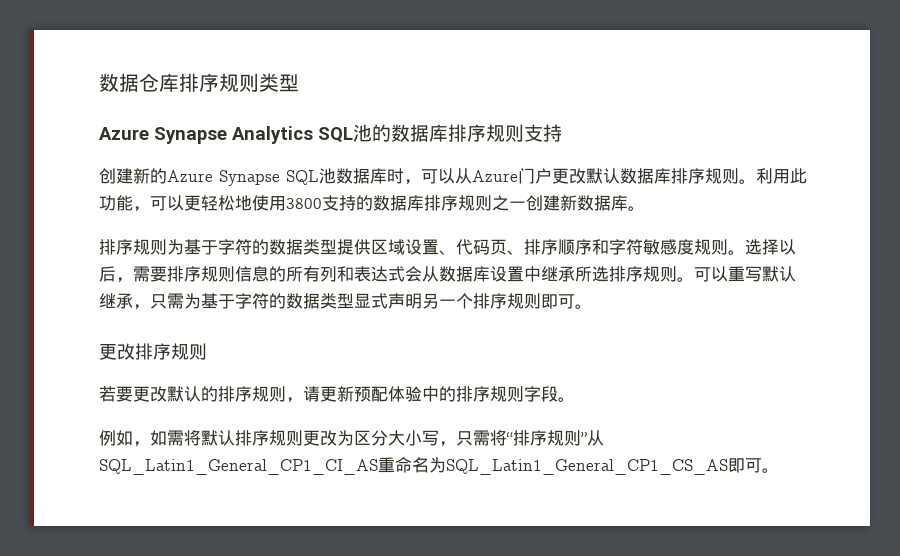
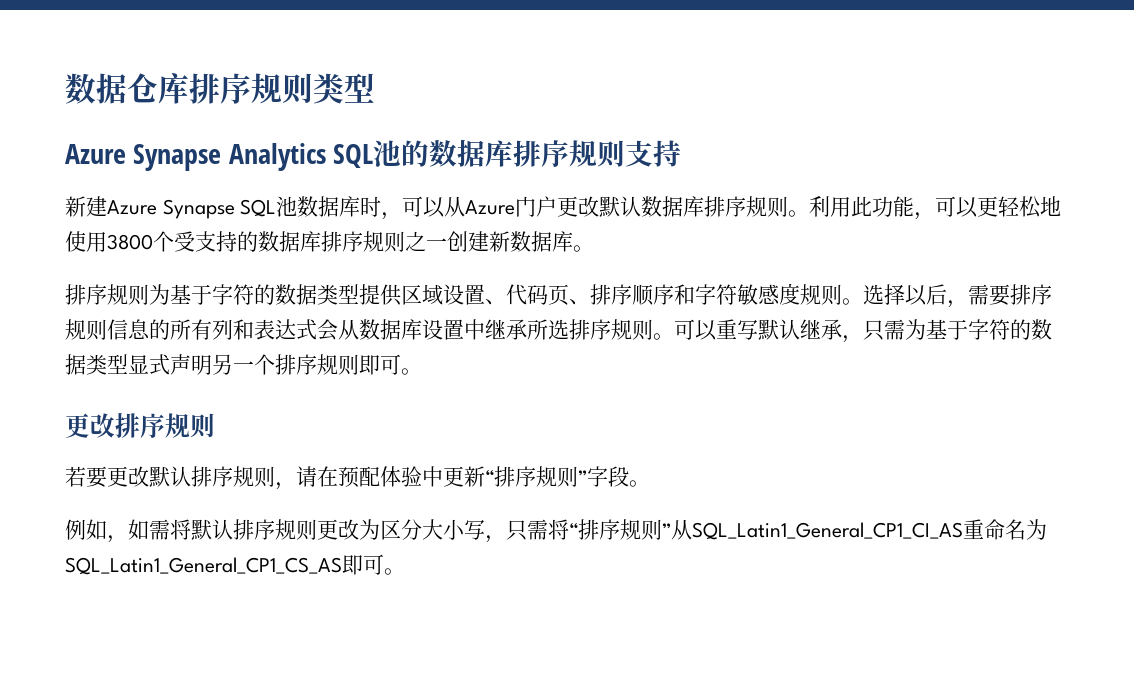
- 创建新的Azure Synapse SQL池数据库时，可以从Azure门户更改默认数据库排序规则。
+ 新建Azure Synapse SQL池数据库时，可以从Azure门户更改默认数据库排序规则。
- 利用此功能，可以更轻松地使用3800支持的数据库排序规则之一创建新数据库。
+ 利用此功能，可以更轻松地使用3800个受支持的数据库排序规则之一创建新数据库。
- 若要更改默认的排序规则，请更新预配体验中的排序规则字段。
+ 若要更改默认排序规则，请在预配体验中更新“排序规则”字段。

